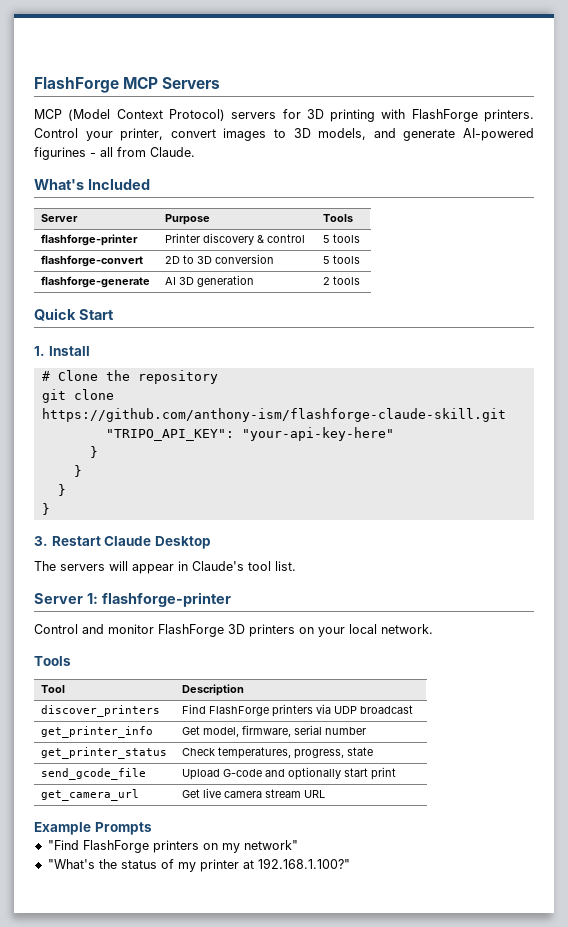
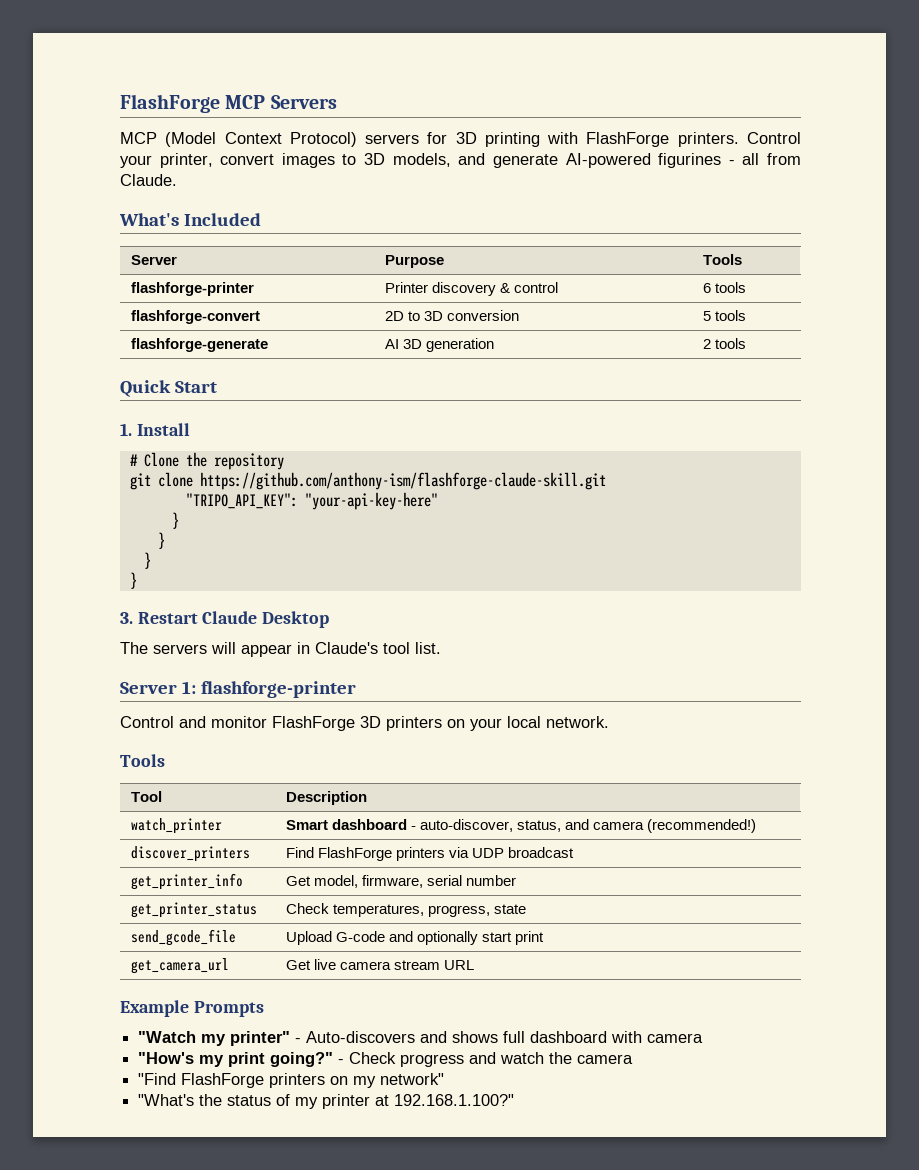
- flashforge-printer | Printer discovery & control | 5 tools
+ flashforge-printer | Printer discovery & control | 6 tools
+ watch_printer | Smart dashboard - auto-discover, status, and camera (recommended!)
+ "Watch my printer" - Auto-discovers and shows full dashboard with camera
+ "How's my print going?" - Check progress and watch the camera

